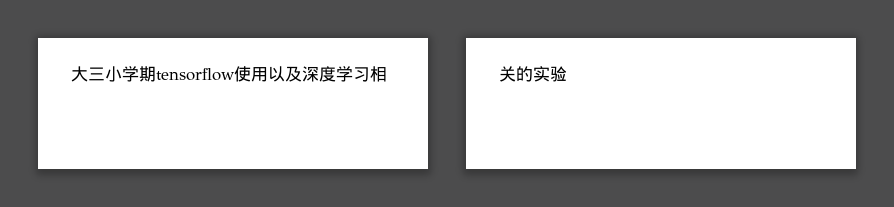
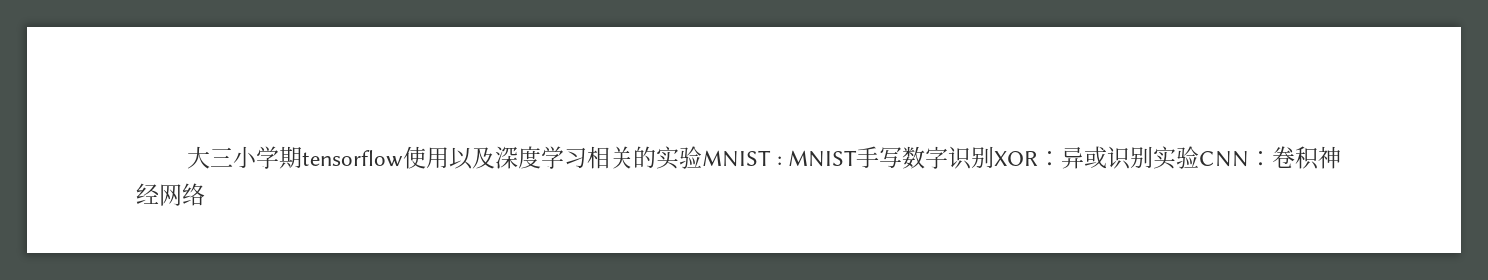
- 大三小学期tensorflow使用以及深度学习相关的实验
+ 大三小学期tensorflow使用以及深度学习相关的实验MNIST : MNIST手写数字识别XOR：异或识别实验CNN：卷积神经网络

